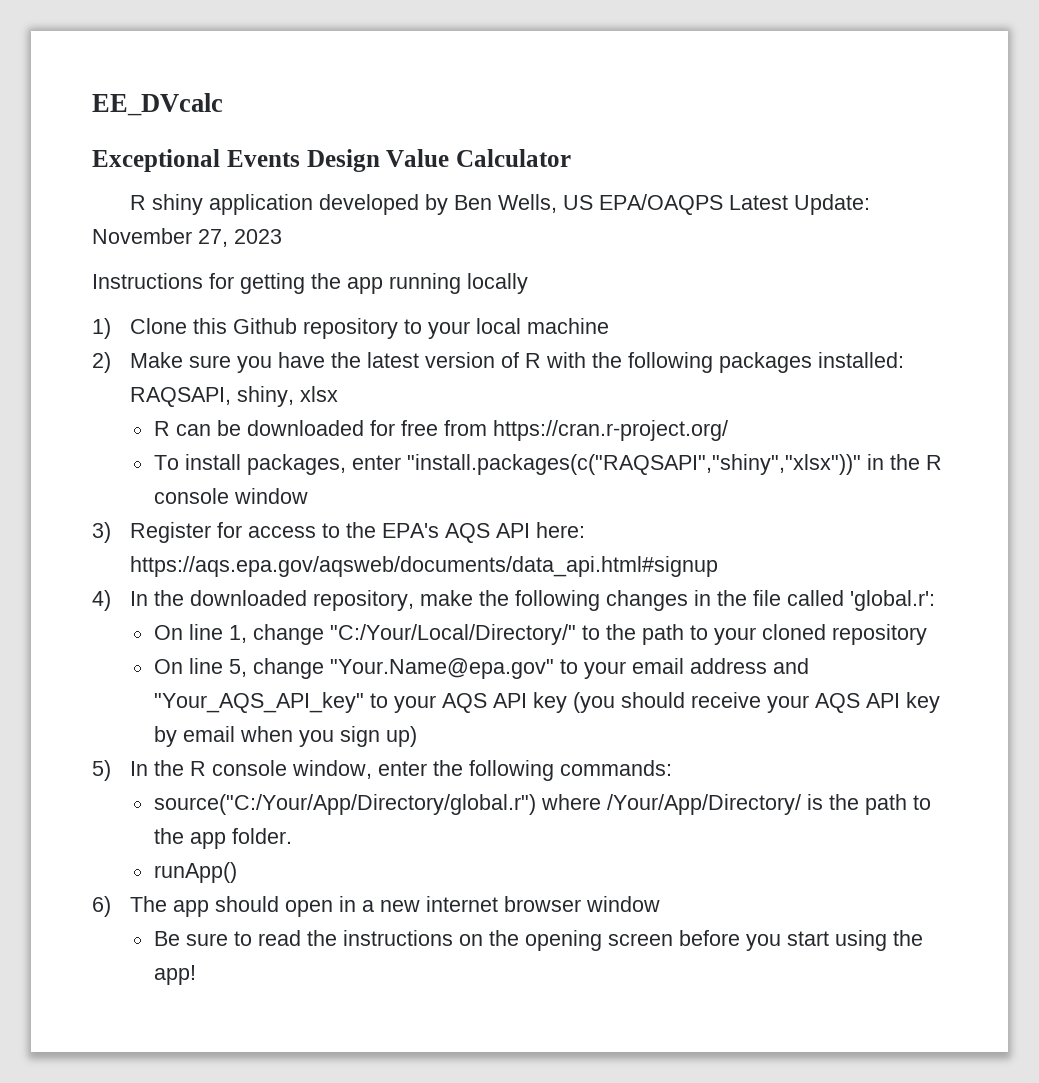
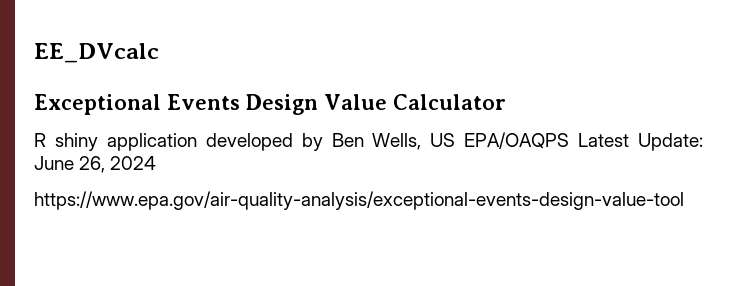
- R shiny application developed by Ben Wells, US EPA/OAQPS Latest Update: November 27, 2023
- Instructions for getting the app running locally
- 1) Clone this Github repository to your local machine
- 2) Make sure you have the latest version of R with the following packages installed: RAQSAPI, shiny, xlsx
- R can be downloaded for free from https://cran.r-project.org/
- To install packages, enter "install.packages(c("RAQSAPI","shiny","xlsx"))" in the R console window
- 3) Register for access to the EPA's AQS API here: https://aqs.epa.gov/aqsweb/documents/data_api.html#signup
- 4) In the downloaded repository, make the following changes in the file called 'global.r':
- On line 1, change "C:/Your/Local/Directory/" to the path to your cloned repository
- On line 5, change "Your.Name@epa.gov" to your email address and "Your_AQS_API_key" to your AQS API key (you should receive your AQS API key by email when you sign up)
- 5) In the R console window, enter the following commands:
- source("C:/Your/App/Directory/global.r") where /Your/App/Directory/ is the path to the app folder.
- runApp()
- 6) The app should open in a new internet browser window
- Be sure to read the instructions on the opening screen before you start using the app!
+ R shiny application developed by Ben Wells, US EPA/OAQPS Latest Update: June 26, 2024
+ https://www.epa.gov/air-quality-analysis/exceptional-events-design-value-tool

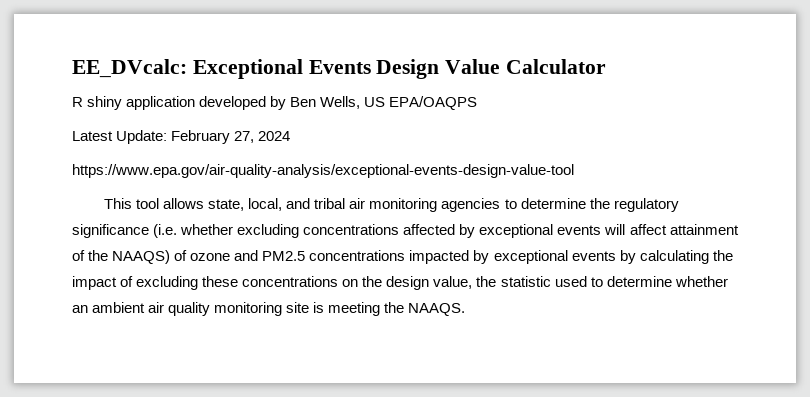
- EE_DVcalc
- Exceptional Events Design Value Calculator
+ EE_DVcalc: Exceptional Events Design Value Calculator
- R shiny application developed by Ben Wells, US EPA/OAQPS Latest Update: June 26, 2024
+ R shiny application developed by Ben Wells, US EPA/OAQPS
+ Latest Update: February 27, 2024
+ This tool allows state, local, and tribal air monitoring agencies to determine the regulatory significance (i.e. whether excluding concentrations affected by exceptional events will affect attainment of the NAAQS) of ozone and PM2.5 concentrations impacted by exceptional events by calculating the impact of excluding these concentrations on the design value, the statistic used to determine whether an ambient air quality monitoring site is meeting the NAAQS.

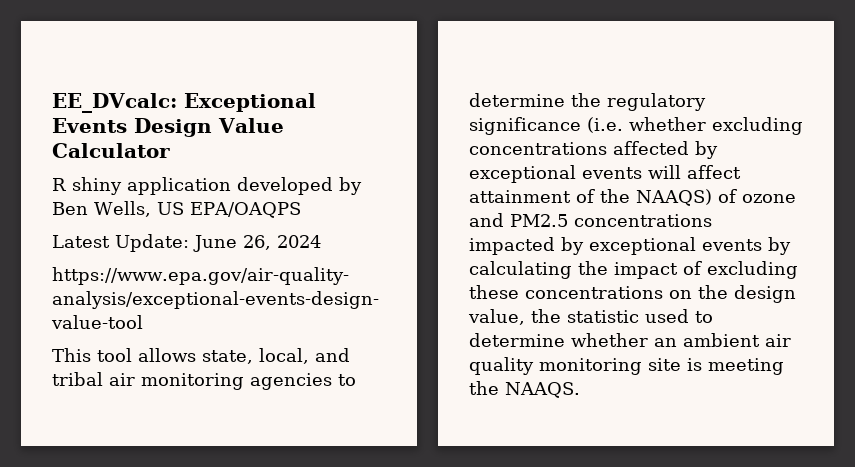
- Latest Update: February 27, 2024
+ Latest Update: June 26, 2024

